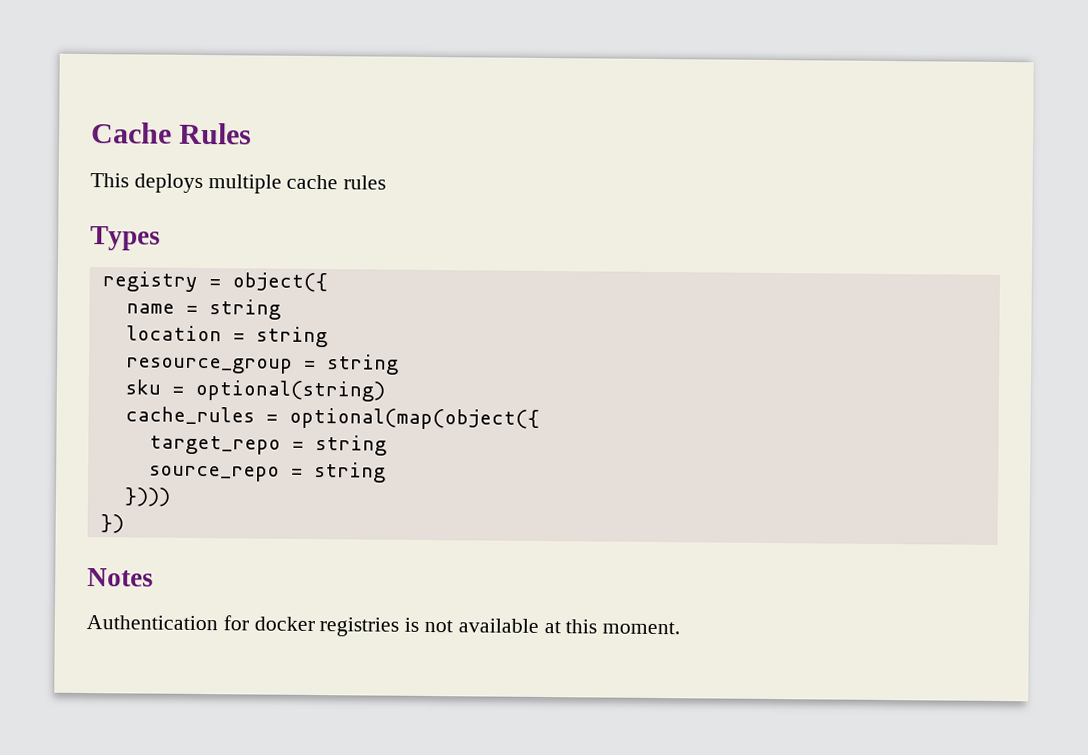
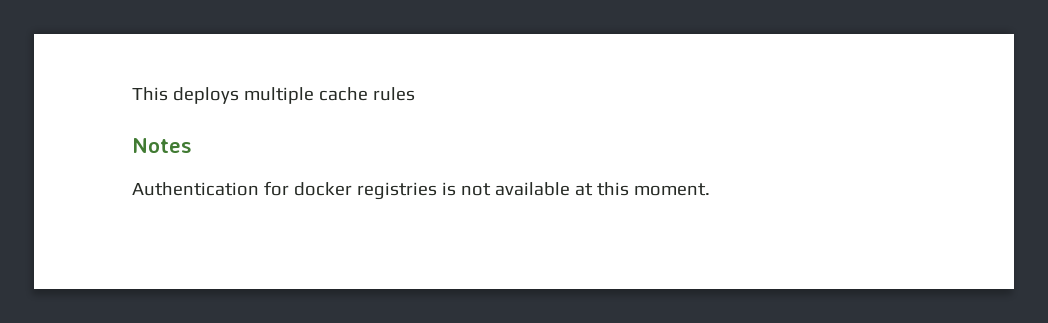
- Cache Rules
- Types
- registry = object({
- name = string
- location = string
- resource_group = string
- sku = optional(string)
- cache_rules = optional(map(object({
- target_repo = string
- source_repo = string
- })))
- })

